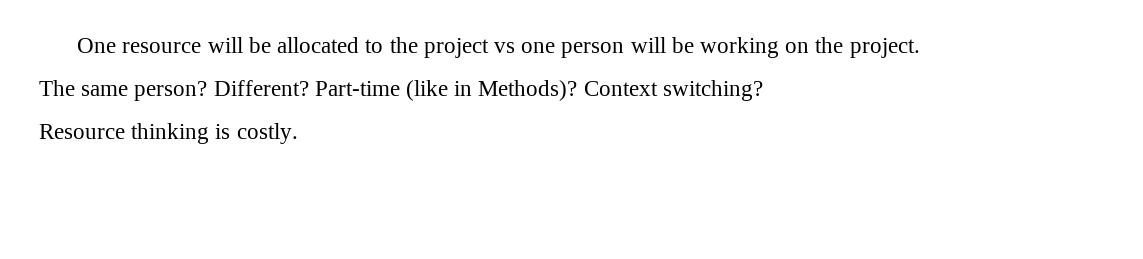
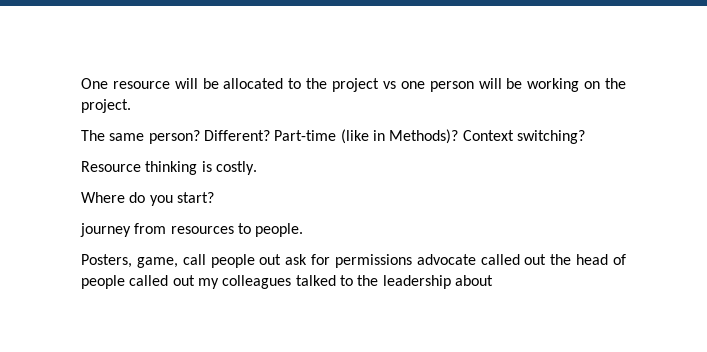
+ Where do you start?
+ journey from resources to people.
+ Posters, game, call people out ask for permissions advocate called out the head of people called out my colleagues talked to the leadership about

